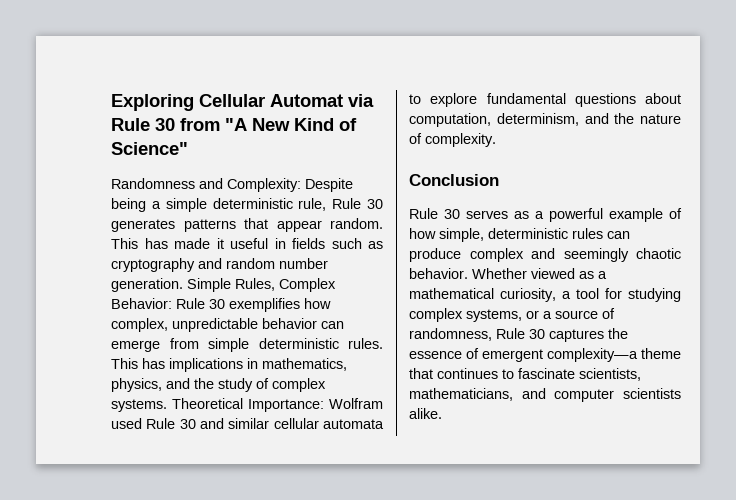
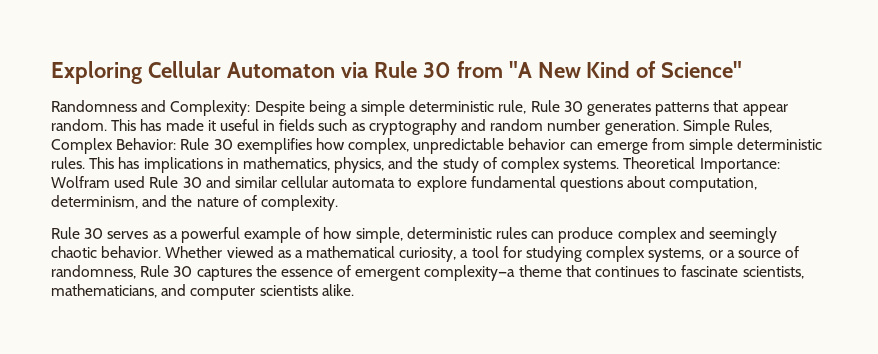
- Exploring Cellular Automat via Rule 30 from "A New Kind of Science"
+ Exploring Cellular Automaton via Rule 30 from "A New Kind of Science"
- Conclusion

